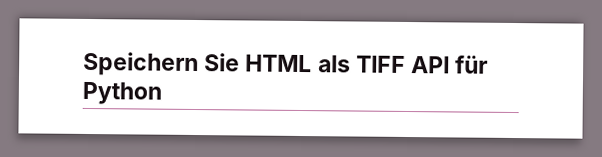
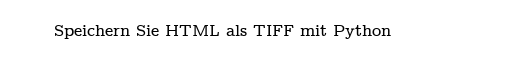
- Speichern Sie HTML als TIFF API für Python
+ Speichern Sie HTML als TIFF mit Python

